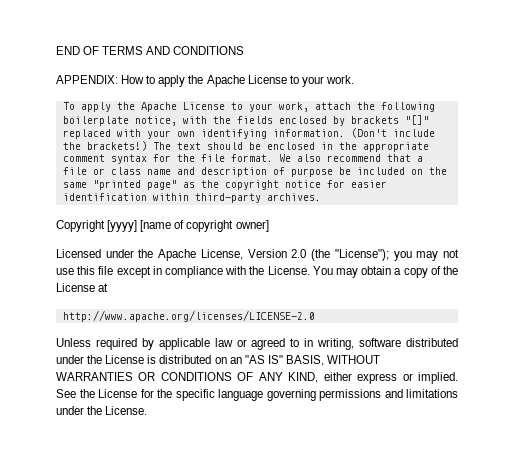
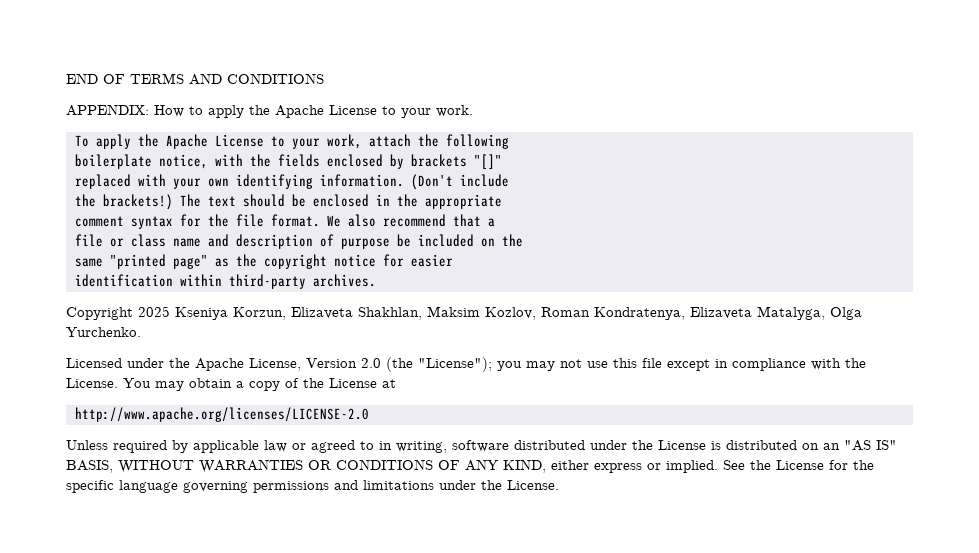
- Copyright [yyyy] [name of copyright owner]
+ Copyright 2025 Kseniya Korzun, Elizaveta Shakhlan, Maksim Kozlov, Roman Kondratenya, Elizaveta Matalyga, Olga Yurchenko.

